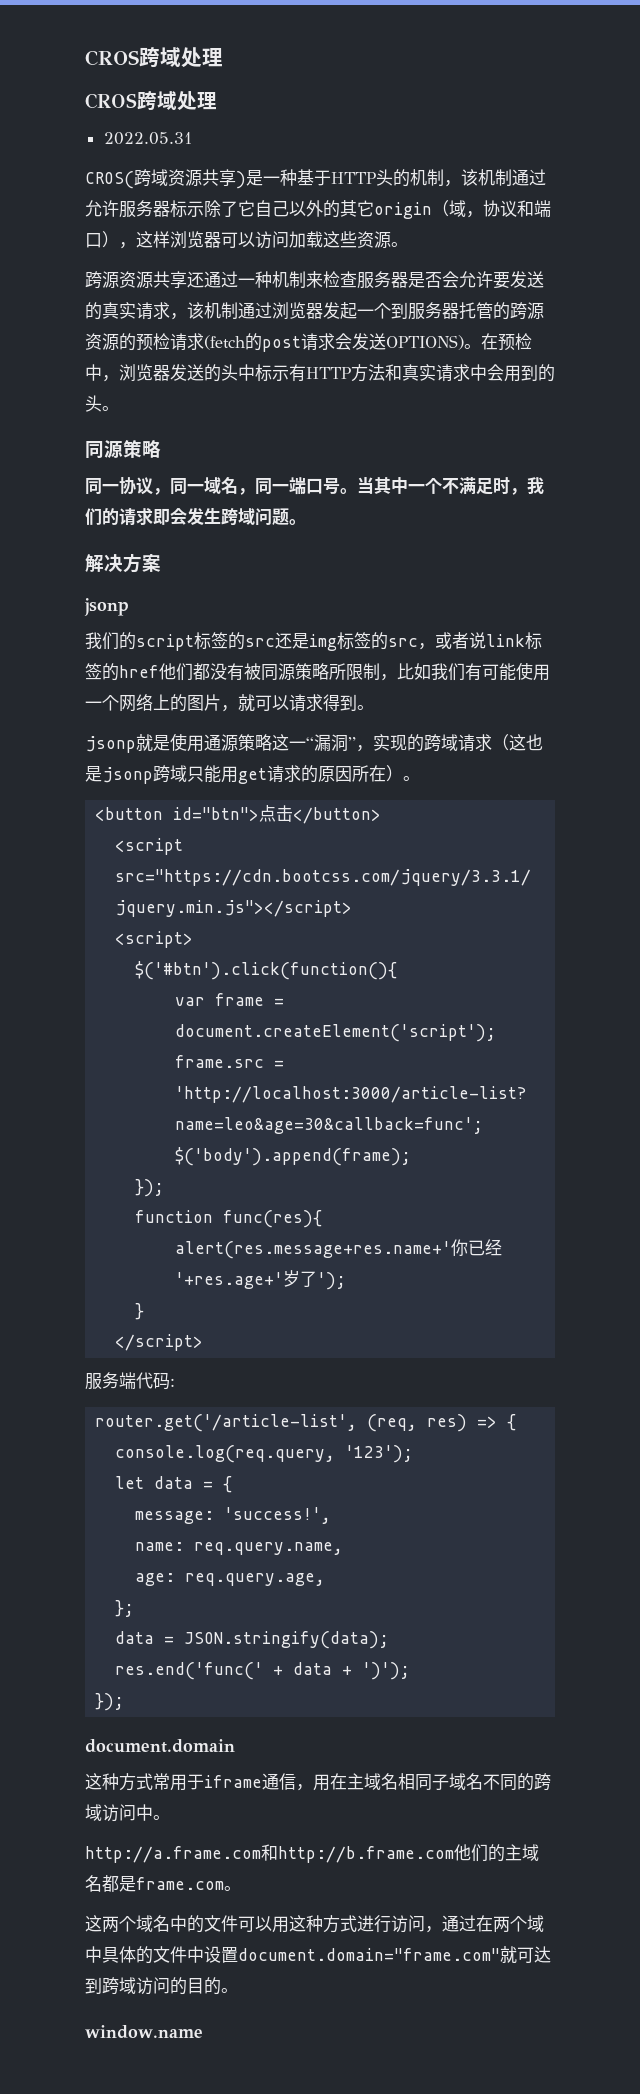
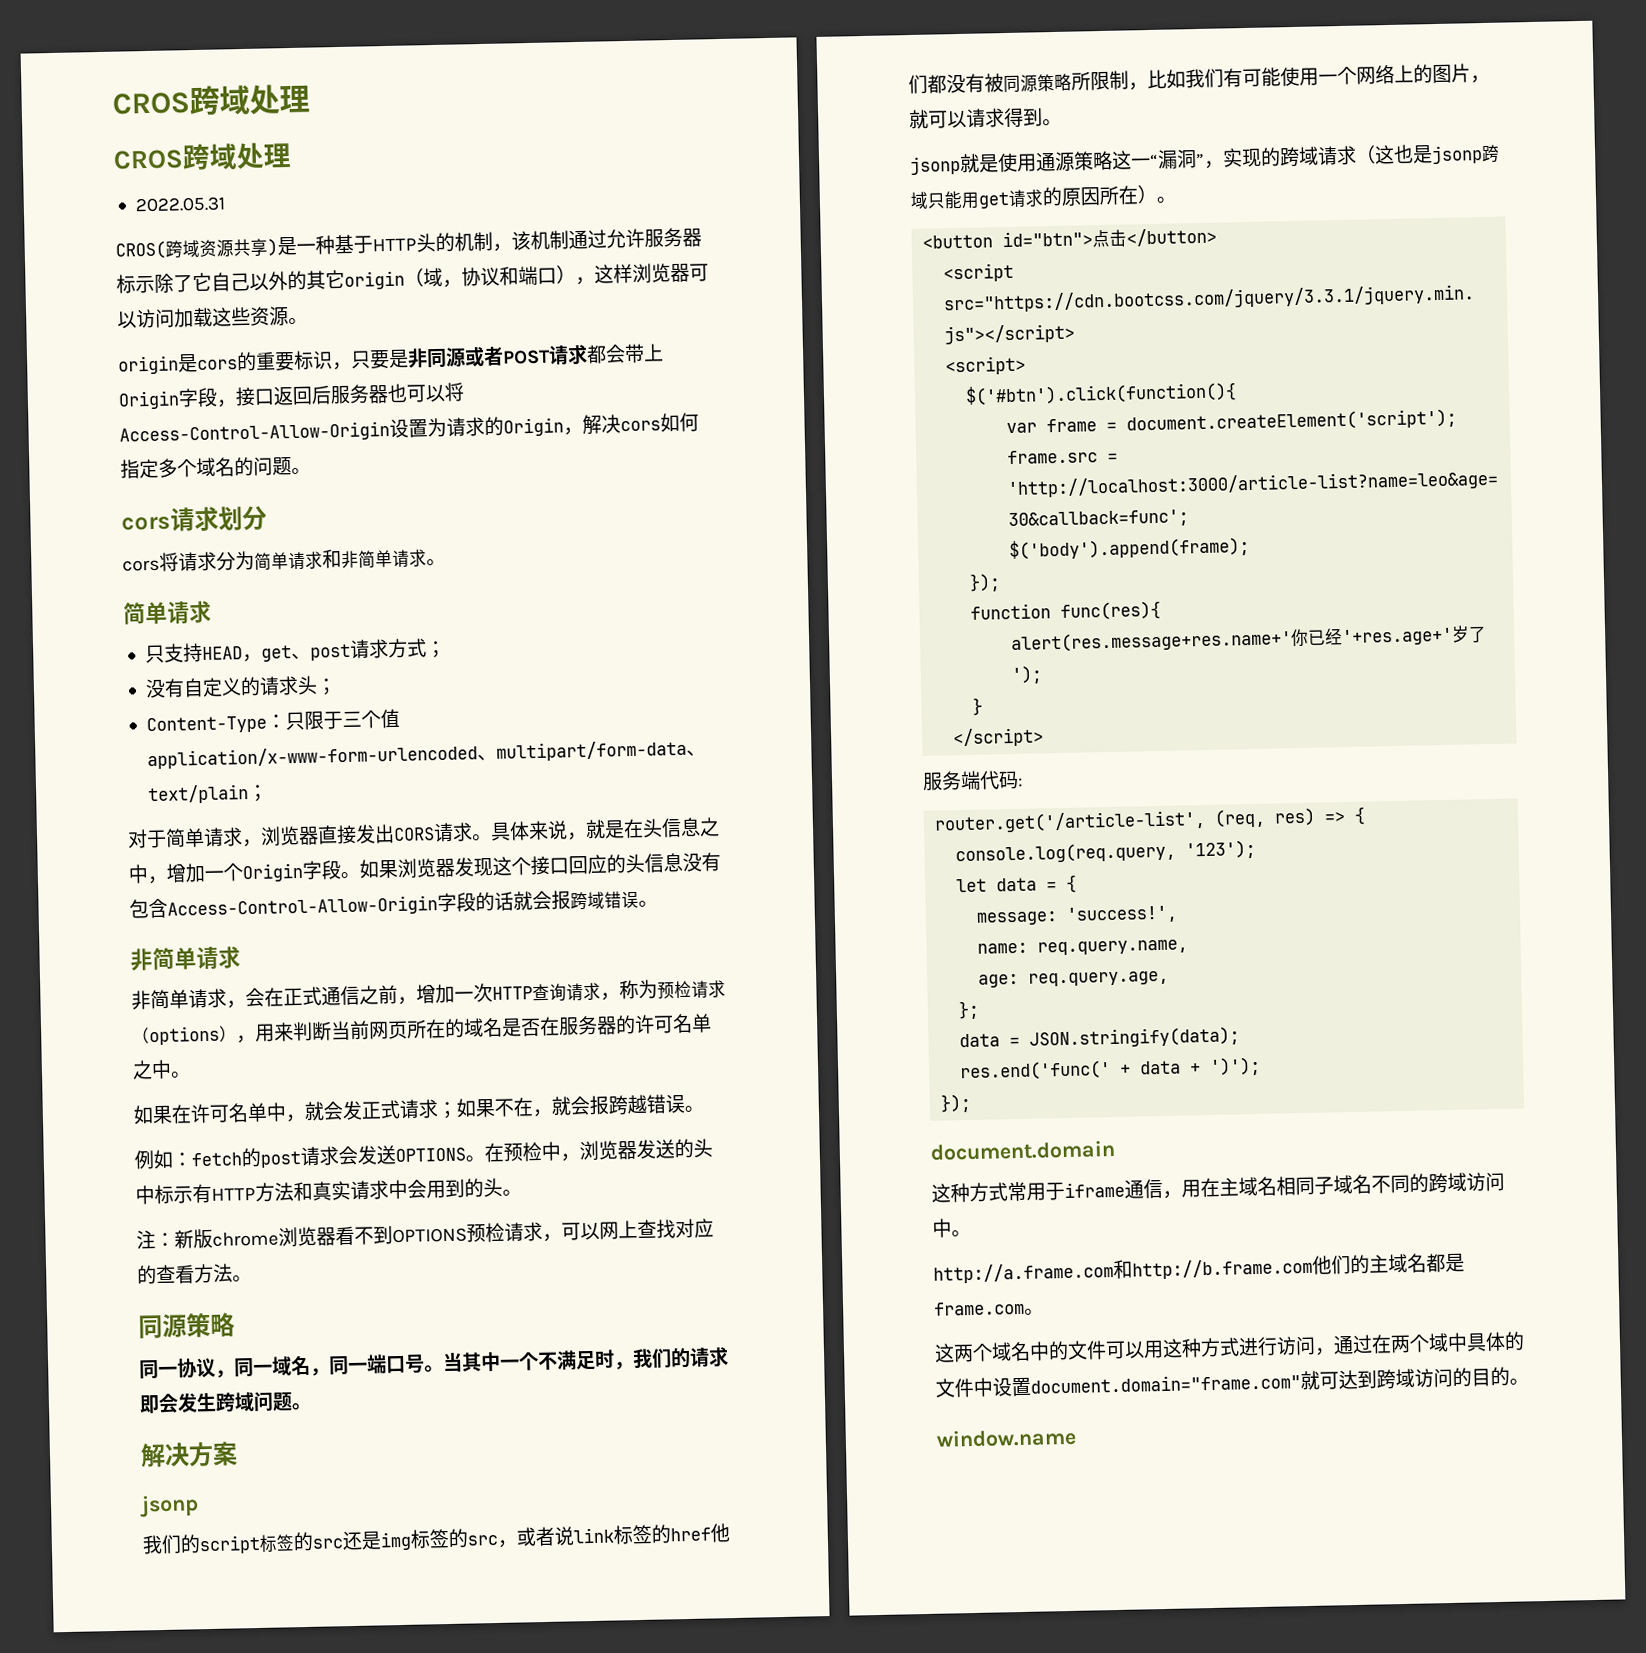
- 跨源资源共享还通过一种机制来检查服务器是否会允许要发送的真实请求，该机制通过浏览器发起一个到服务器托管的跨源资源的预检请求(fetch的post请求会发送OPTIONS)。
+ origin是cors的重要标识，只要是非同源或者POST请求都会带上Origin字段，接口返回后服务器也可以将Access-Control-Allow-Origin设置为请求的Origin，解决cors如何指定多个域名的问题。
+ cors请求划分
+ cors将请求分为简单请求和非简单请求。
+ 简单请求
+ 只支持HEAD，get、post请求方式；
+ 没有自定义的请求头；
+ Content-Type：只限于三个值application/x-www-form-urlencoded、multipart/form-data、text/plain；
+ 对于简单请求，浏览器直接发出CORS请求。具体来说，就是在头信息之中，增加一个Origin字段。如果浏览器发现这个接口回应的头信息没有包含Access-Control-Allow-Origin字段的话就会报跨域错误。
+ 非简单请求
+ 非简单请求，会在正式通信之前，增加一次HTTP查询请求，称为预检请求（options），用来判断当前网页所在的域名是否在服务器的许可名单之中。
+ 如果在许可名单中，就会发正式请求；如果不在，就会报跨越错误。
+ 例如：fetch的post请求会发送OPTIONS。
+ 注：新版chrome浏览器看不到OPTIONS预检请求，可以网上查找对应的查看方法。

